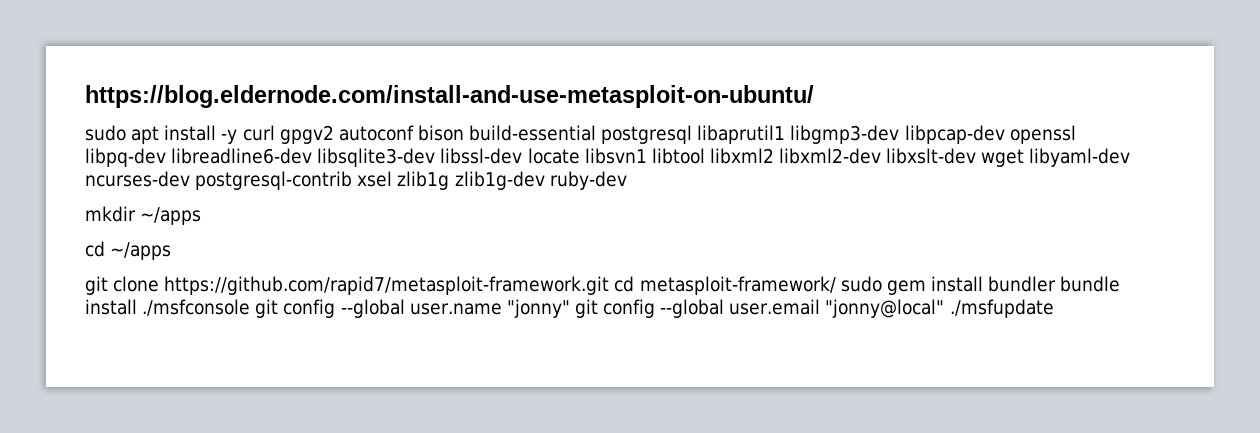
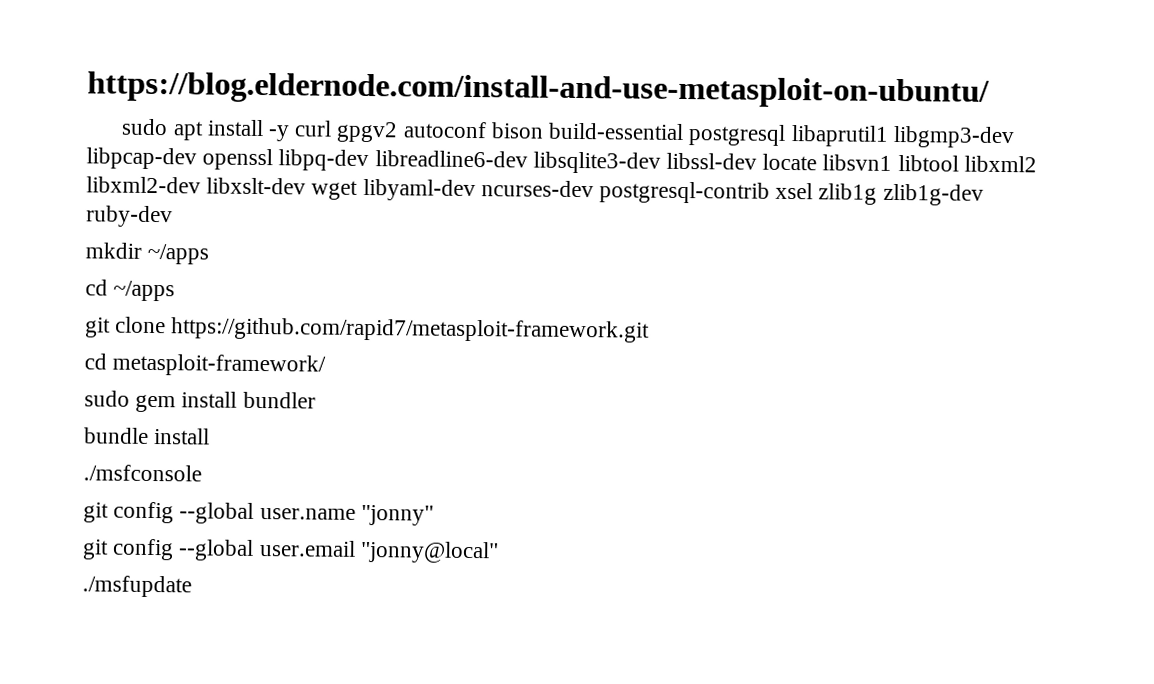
- git clone https://github.com/rapid7/metasploit-framework.git cd metasploit-framework/ sudo gem install bundler bundle install ./msfconsole git config --global user.name "jonny" git config --global user.email "jonny@local" ./msfupdate
+ git clone https://github.com/rapid7/metasploit-framework.git
+ cd metasploit-framework/
+ sudo gem install bundler
+ bundle install
+ ./msfconsole
+ git config --global user.name "jonny"
+ git config --global user.email "jonny@local"
+ ./msfupdate

